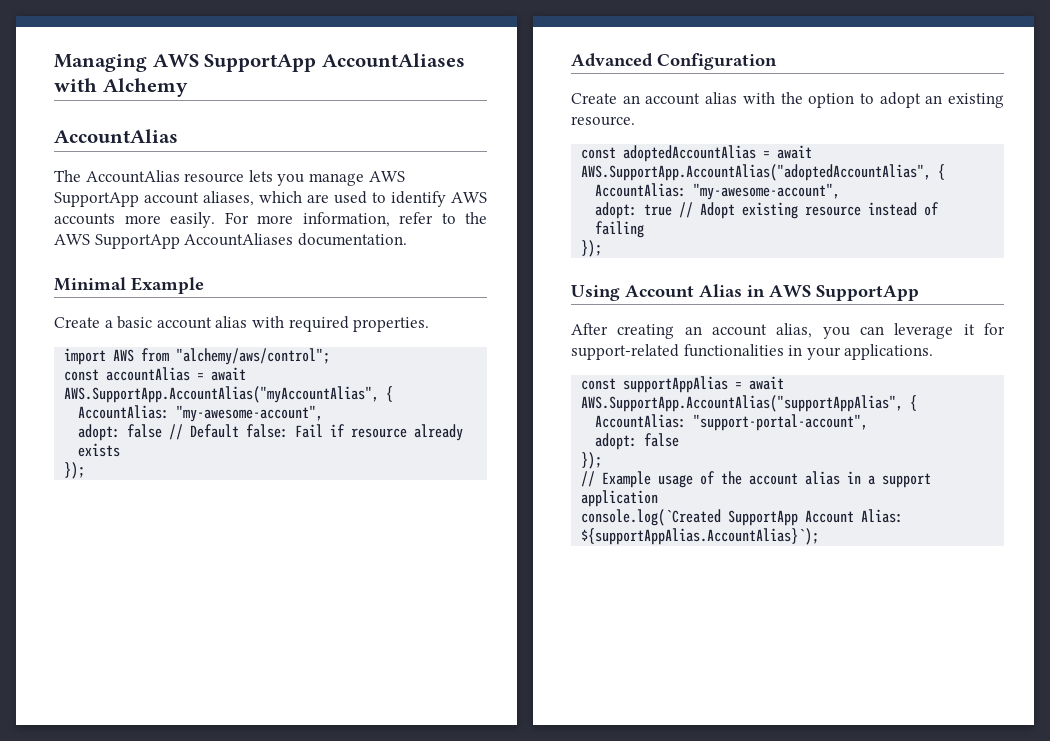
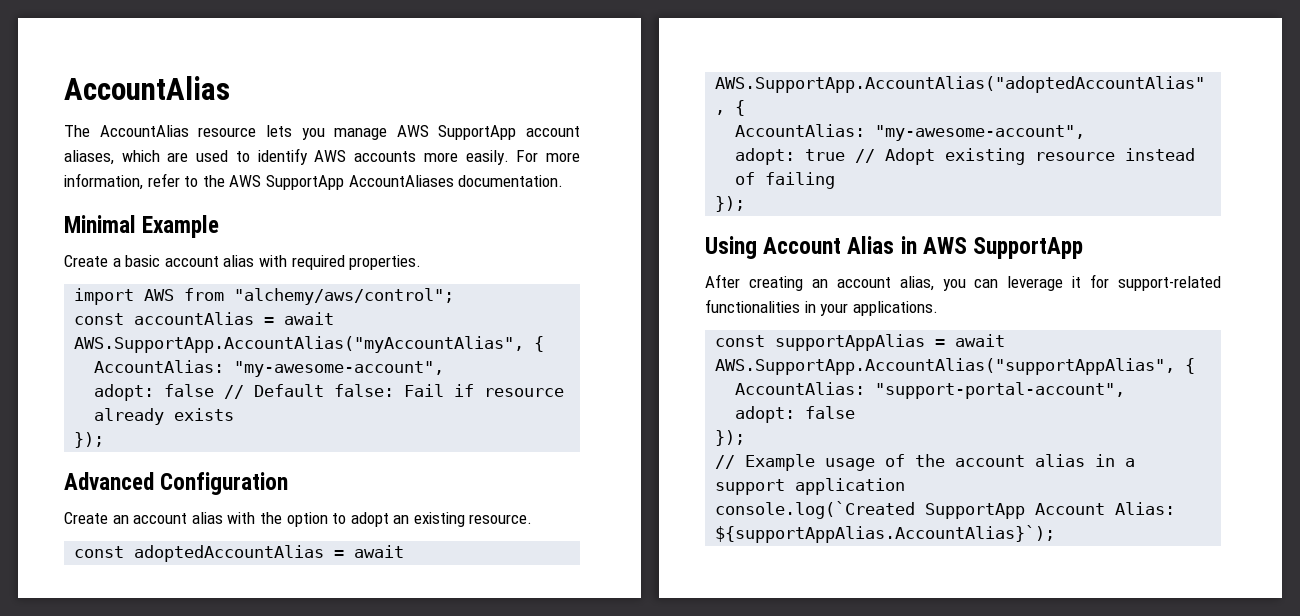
- Managing AWS SupportApp AccountAliases with Alchemy

